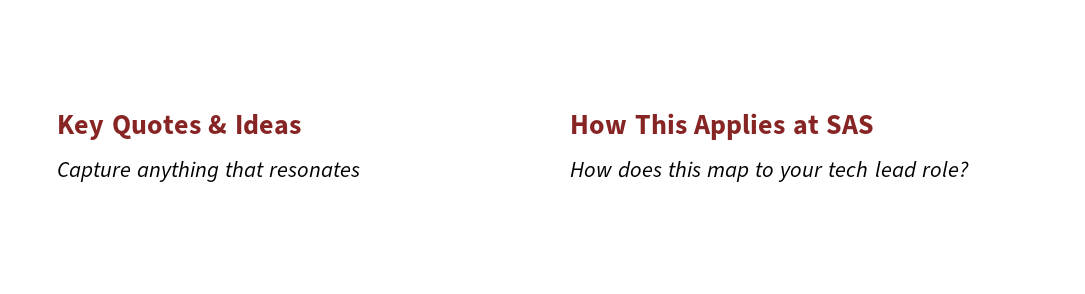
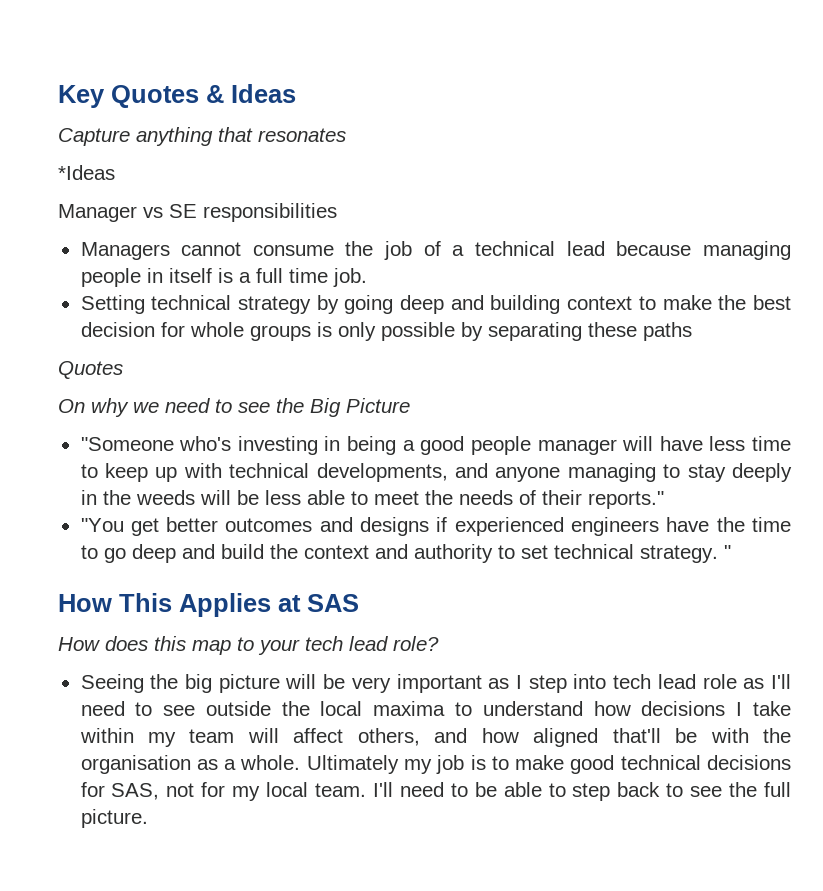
+ *Ideas
+ Manager vs SE responsibilities
+ Managers cannot consume the job of a technical lead because managing people in itself is a full time job.
+ Setting technical strategy by going deep and building context to make the best decision for whole groups is only possible by separating these paths
+ Quotes
+ On why we need to see the Big Picture
+ "Someone who's investing in being a good people manager will have less time to keep up with technical developments, and anyone managing to stay deeply in the weeds will be less able to meet the needs of their reports."
+ "You get better outcomes and designs if experienced engineers have the time to go deep and build the context and authority to set technical strategy. "
+ Seeing the big picture will be very important as I step into tech lead role as I'll need to see outside the local maxima to understand how decisions I take within my team will affect others, and how aligned that'll be with the organisation as a whole. Ultimately my job is to make good technical decisions for SAS, not for my local team. I'll need to be able to step back to see the full picture.

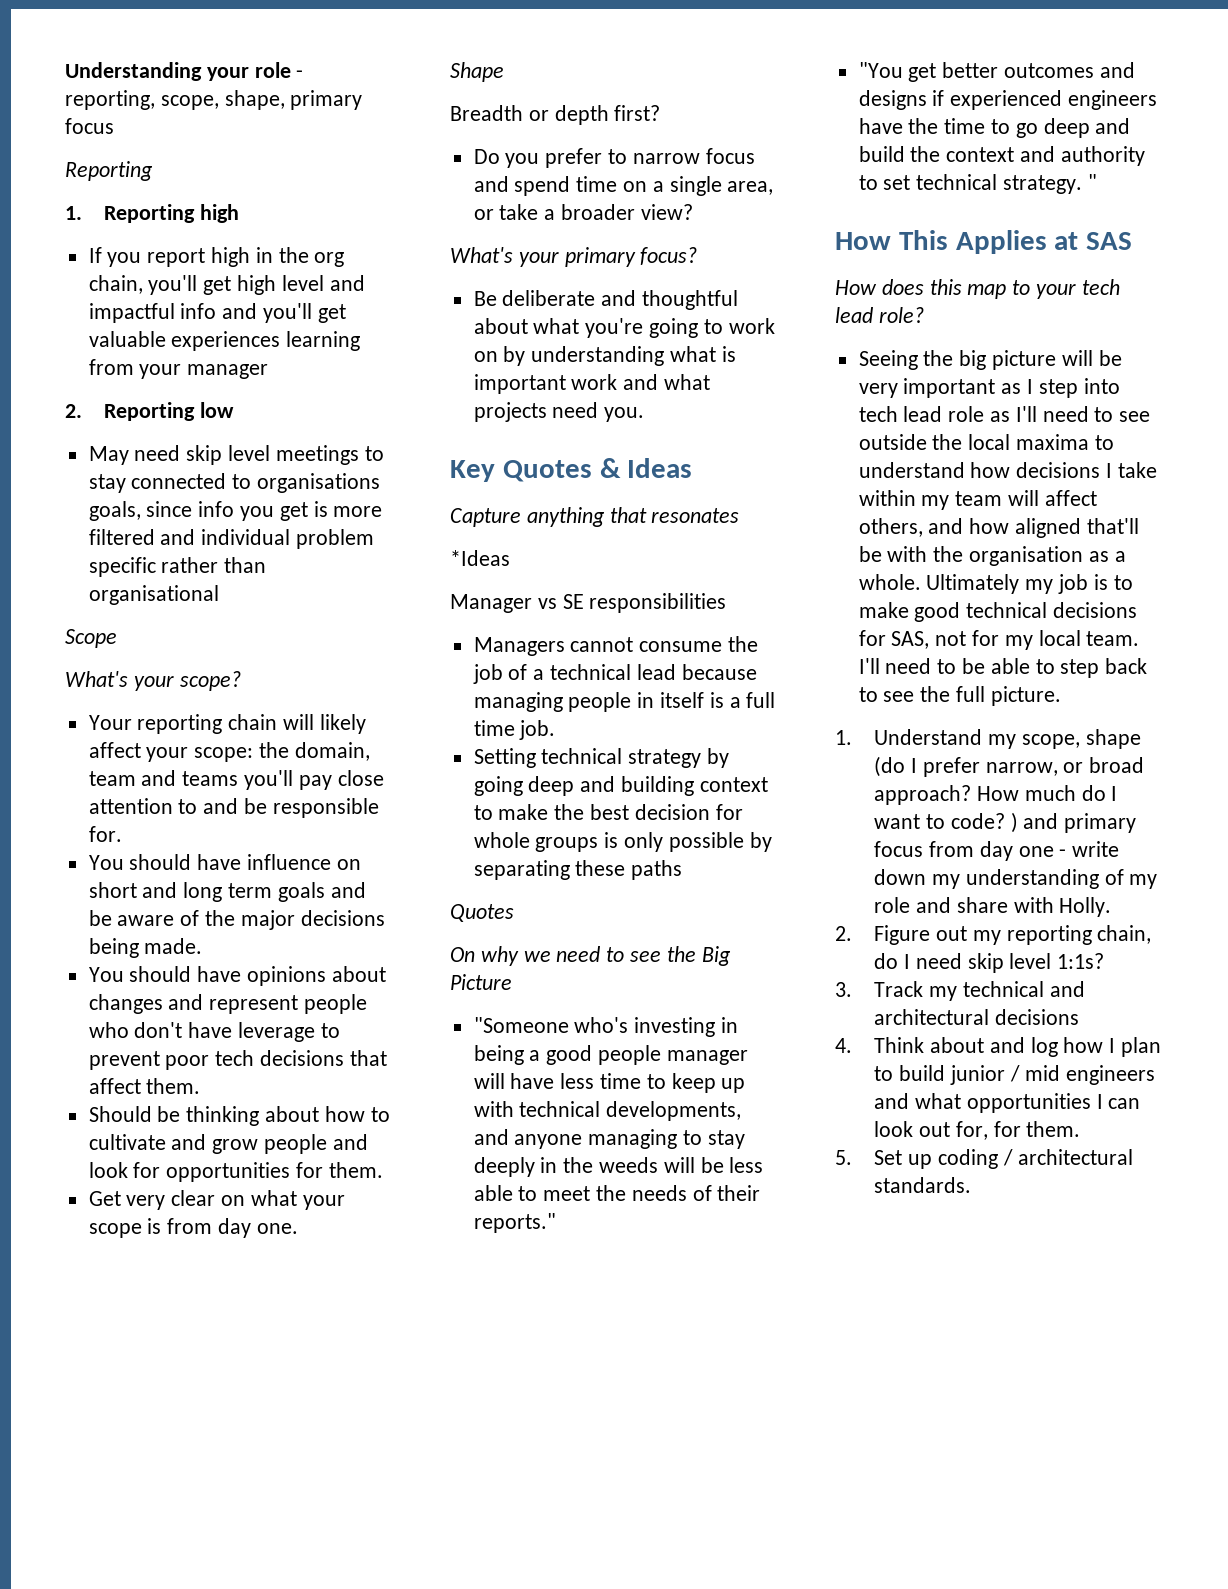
+ Understanding your role - reporting, scope, shape, primary focus
+ Reporting
+ 1. Reporting high
+ If you report high in the org chain, you'll get high level and impactful info and you'll get valuable experiences learning from your manager
+ 2. Reporting low
+ May need skip level meetings to stay connected to organisations goals, since info you get is more filtered and individual problem specific rather than organisational
+ Scope
+ What's your scope?
+ Your reporting chain will likely affect your scope: the domain, team and teams you'll pay close attention to and be responsible for.
+ You should have influence on short and long term goals and be aware of the major decisions being made.
+ You should have opinions about changes and represent people who don't have leverage to prevent poor tech decisions that affect them.
+ Should be thinking about how to cultivate and grow people and look for opportunities for them.
+ Get very clear on what your scope is from day one.
+ Shape
+ Breadth or depth first?
+ Do you prefer to narrow focus and spend time on a single area, or take a broader view?
+ What's your primary focus?
+ Be deliberate and thoughtful about what you're going to work on by understanding what is important work and what projects need you.
+ 1. Understand my scope, shape (do I prefer narrow, or broad approach? How much do I want to code? ) and primary focus from day one - write down my understanding of my role and share with Holly.
+ 2. Figure out my reporting chain, do I need skip level 1:1s?
+ 3. Track my technical and architectural decisions
+ 4. Think about and log how I plan to build junior / mid engineers and what opportunities I can look out for, for them.
+ 5. Set up coding / architectural standards.

